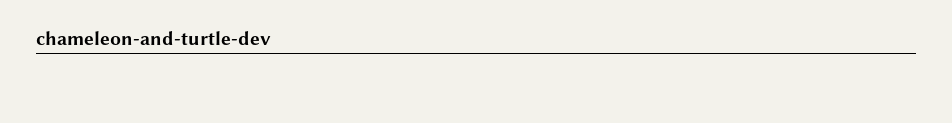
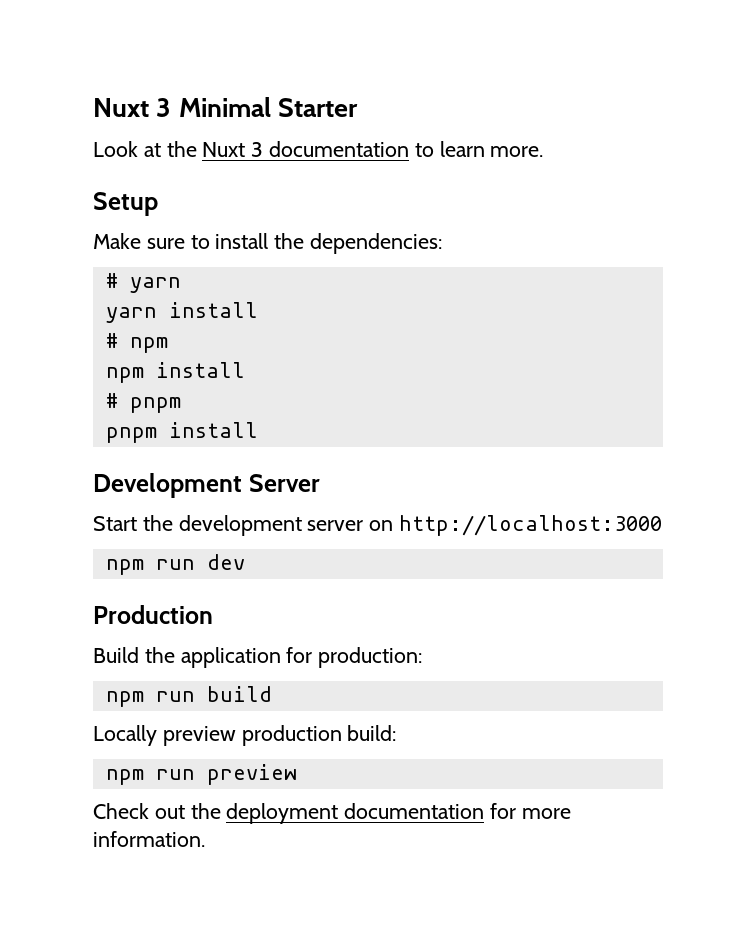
- chameleon-and-turtle-dev
+ Nuxt 3 Minimal Starter
+ Look at the Nuxt 3 documentation to learn more.
+ Setup
+ Make sure to install the dependencies:
+ # yarn
+ yarn install
+ # npm
+ npm install
+ # pnpm
+ pnpm install
+ Development Server
+ Start the development server on http://localhost:3000
+ npm run dev
+ Production
+ Build the application for production:
+ npm run build
+ Locally preview production build:
+ npm run preview
+ Check out the deployment documentation for more information.

